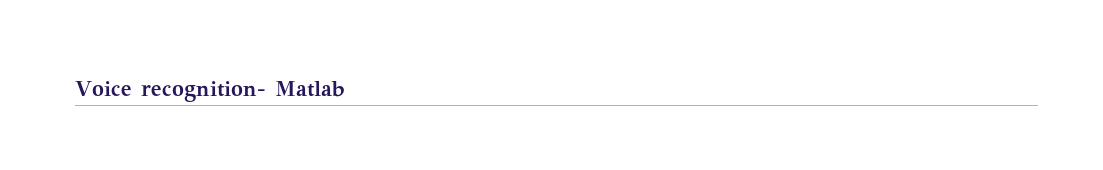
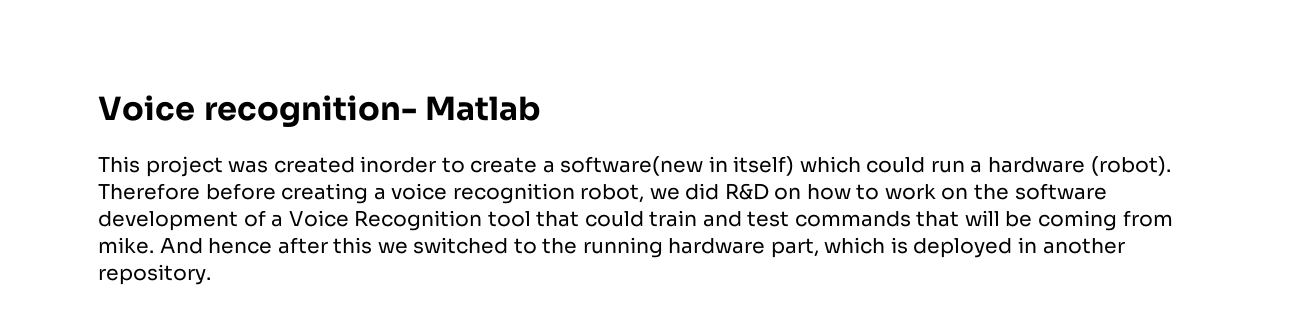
+ This project was created inorder to create a software(new in itself) which could run a hardware (robot). Therefore before creating a voice recognition robot, we did R&D on how to work on the software development of a Voice Recognition tool that could train and test commands that will be coming from mike. And hence after this we switched to the running hardware part, which is deployed in another repository.

